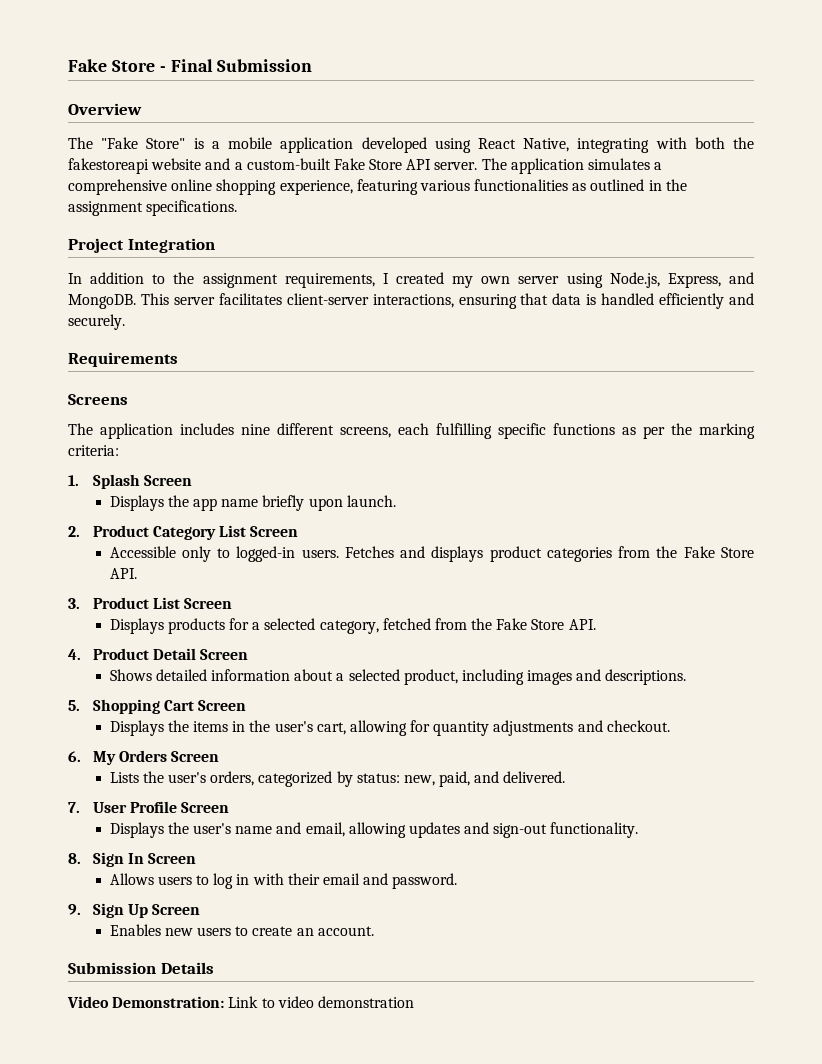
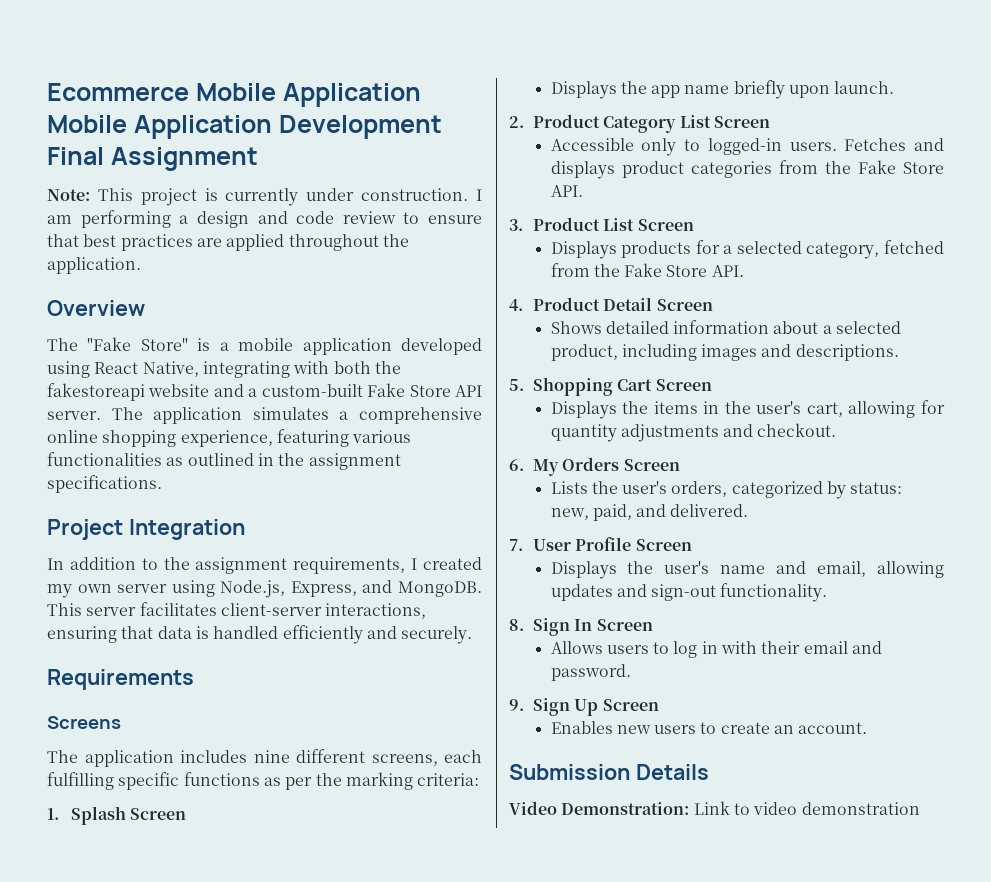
- Fake Store - Final Submission
+ Ecommerce Mobile Application Mobile Application Development Final Assignment
+ Note: This project is currently under construction. I am performing a design and code review to ensure that best practices are applied throughout the application.

